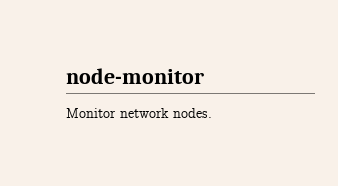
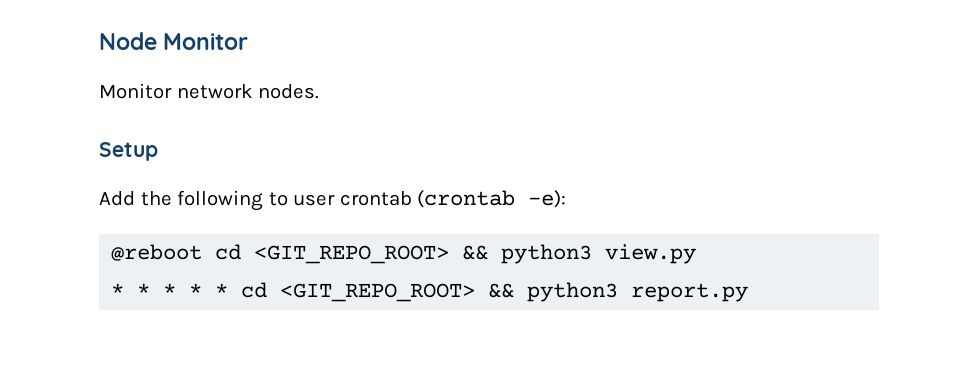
- node-monitor
+ Node Monitor
+ Setup
+ Add the following to user crontab (crontab -e):
+ @reboot cd <GIT_REPO_ROOT> && python3 view.py
+ * * * * * cd <GIT_REPO_ROOT> && python3 report.py

